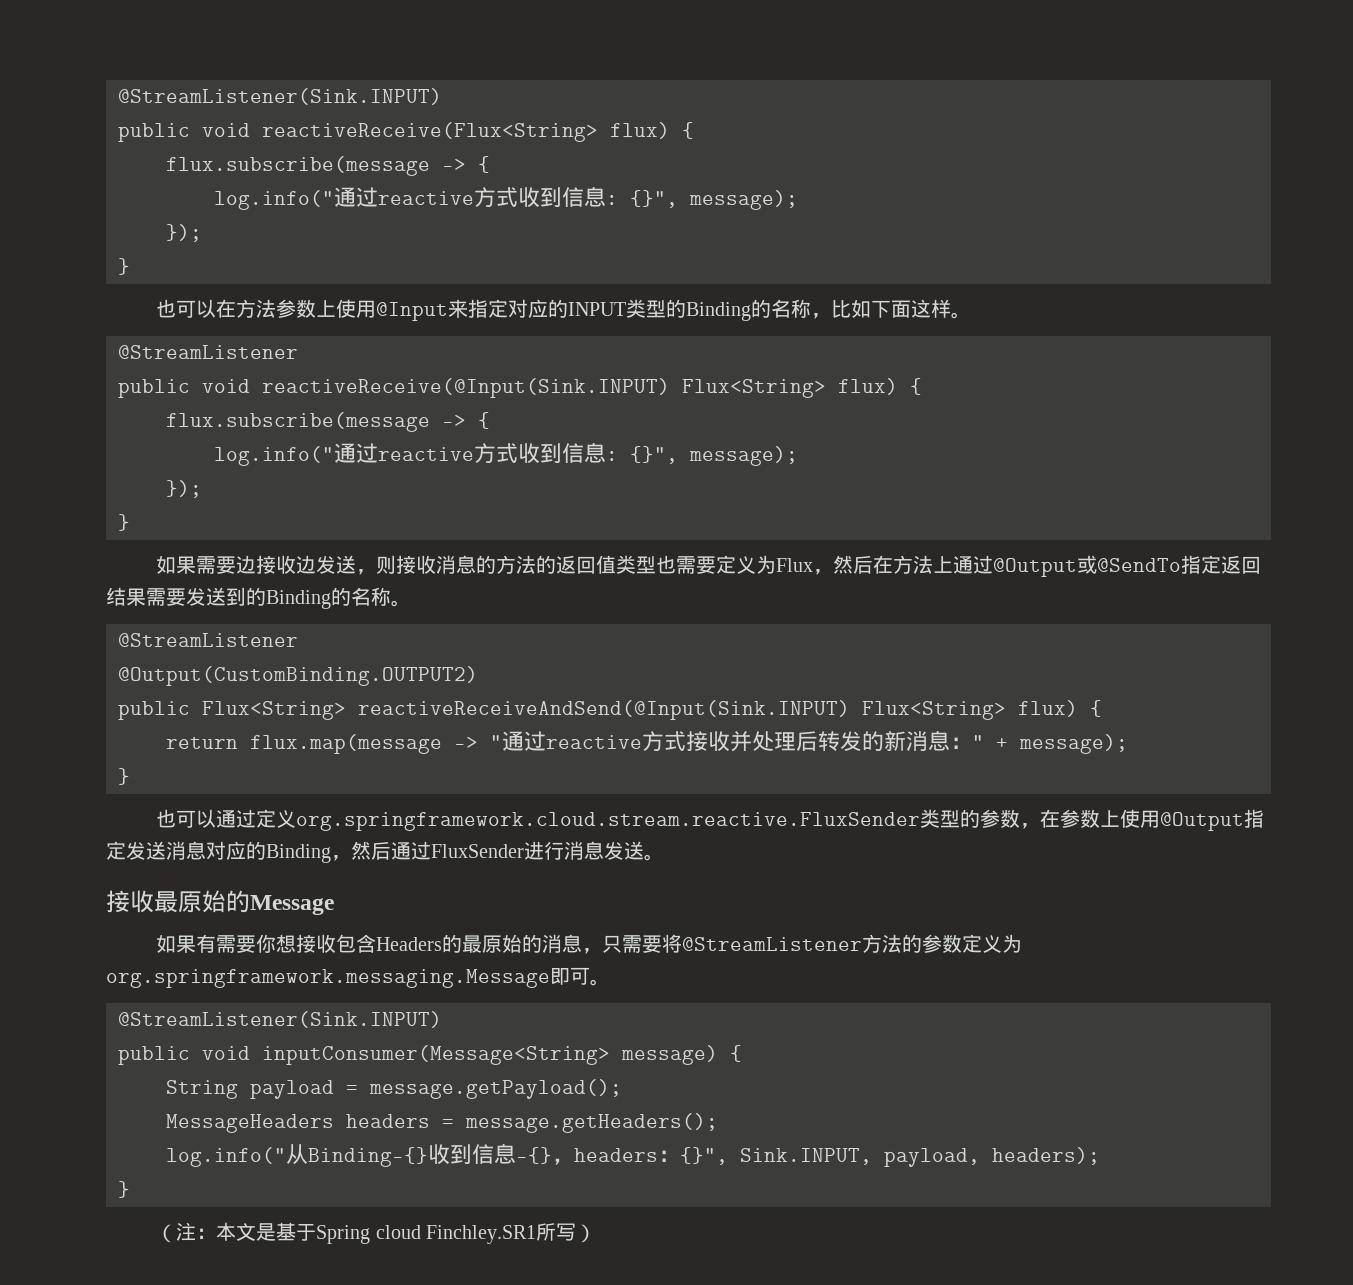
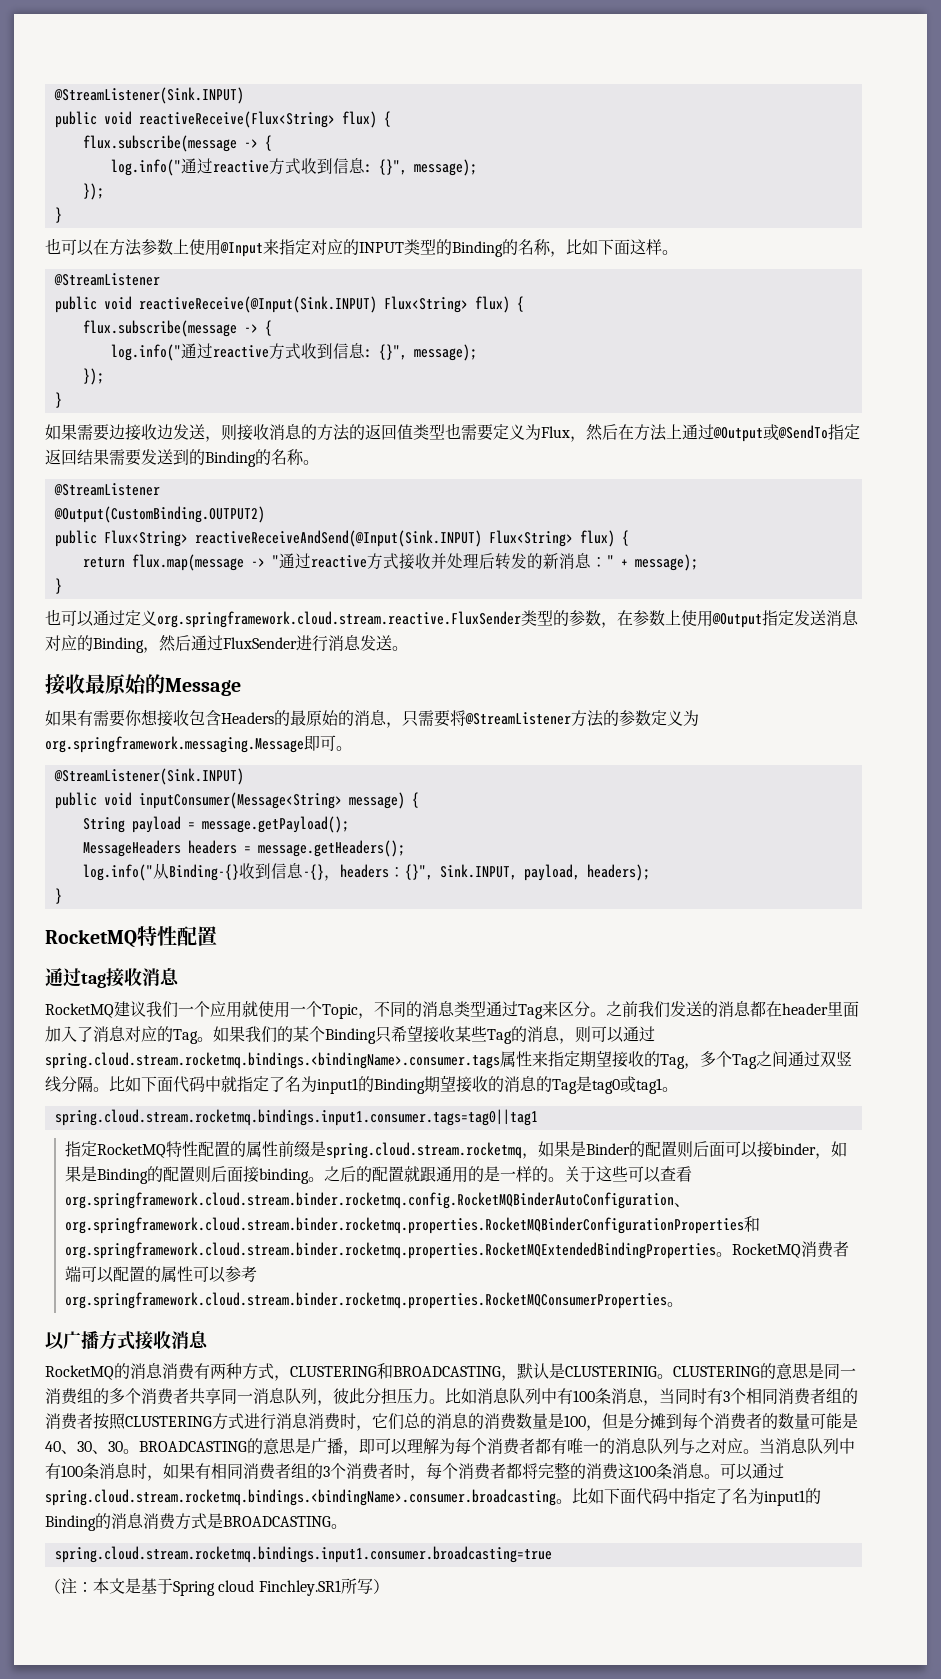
  log.info("从Binding-{}收到信息-{}，headers：{}", Sink.INPUT, payload, headers);
  }
+ RocketMQ特性配置
+ 通过tag接收消息
+ RocketMQ建议我们一个应用就使用一个Topic，不同的消息类型通过Tag来区分。之前我们发送的消息都在header里面加入了消息对应的Tag。如果我们的某个Binding只希望接收某些Tag的消息，则可以通过spring.cloud.stream.rocketmq.bindings.<bindingName>.consumer.tags属性来指定期望接收的Tag，多个Tag之间通过双竖线分隔。比如下面代码中就指定了名为input1的Binding期望接收的消息的Tag是tag0或tag1。
+ spring.cloud.stream.rocketmq.bindings.input1.consumer.tags=tag0||tag1
+ 指定RocketMQ特性配置的属性前缀是spring.cloud.stream.rocketmq，如果是Binder的配置则后面可以接binder，如果是Binding的配置则后面接binding。之后的配置就跟通用的是一样的。关于这些可以查看org.springframework.cloud.stream.binder.rocketmq.config.RocketMQBinderAutoConfiguration、org.springframework.cloud.stream.binder.rocketmq.properties.RocketMQBinderConfigurationProperties和org.springframework.cloud.stream.binder.rocketmq.properties.RocketMQExtendedBindingProperties。RocketMQ消费者端可以配置的属性可以参考org.springframework.cloud.stream.binder.rocketmq.properties.RocketMQConsumerProperties。
+ 以广播方式接收消息
+ RocketMQ的消息消费有两种方式，CLUSTERING和BROADCASTING，默认是CLUSTERINIG。CLUSTERING的意思是同一消费组的多个消费者共享同一消息队列，彼此分担压力。比如消息队列中有100条消息，当同时有3个相同消费者组的消费者按照CLUSTERING方式进行消息消费时，它们总的消息的消费数量是100，但是分摊到每个消费者的数量可能是40、30、30。BROADCASTING的意思是广播，即可以理解为每个消费者都有唯一的消息队列与之对应。当消息队列中有100条消息时，如果有相同消费者组的3个消费者时，每个消费者都将完整的消费这100条消息。可以通过spring.cloud.stream.rocketmq.bindings.<bindingName>.consumer.broadcasting。比如下面代码中指定了名为input1的Binding的消息消费方式是BROADCASTING。
+ spring.cloud.stream.rocketmq.bindings.input1.consumer.broadcasting=true

